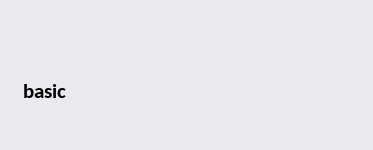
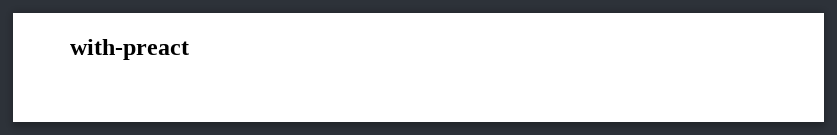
- basic
+ with-preact

